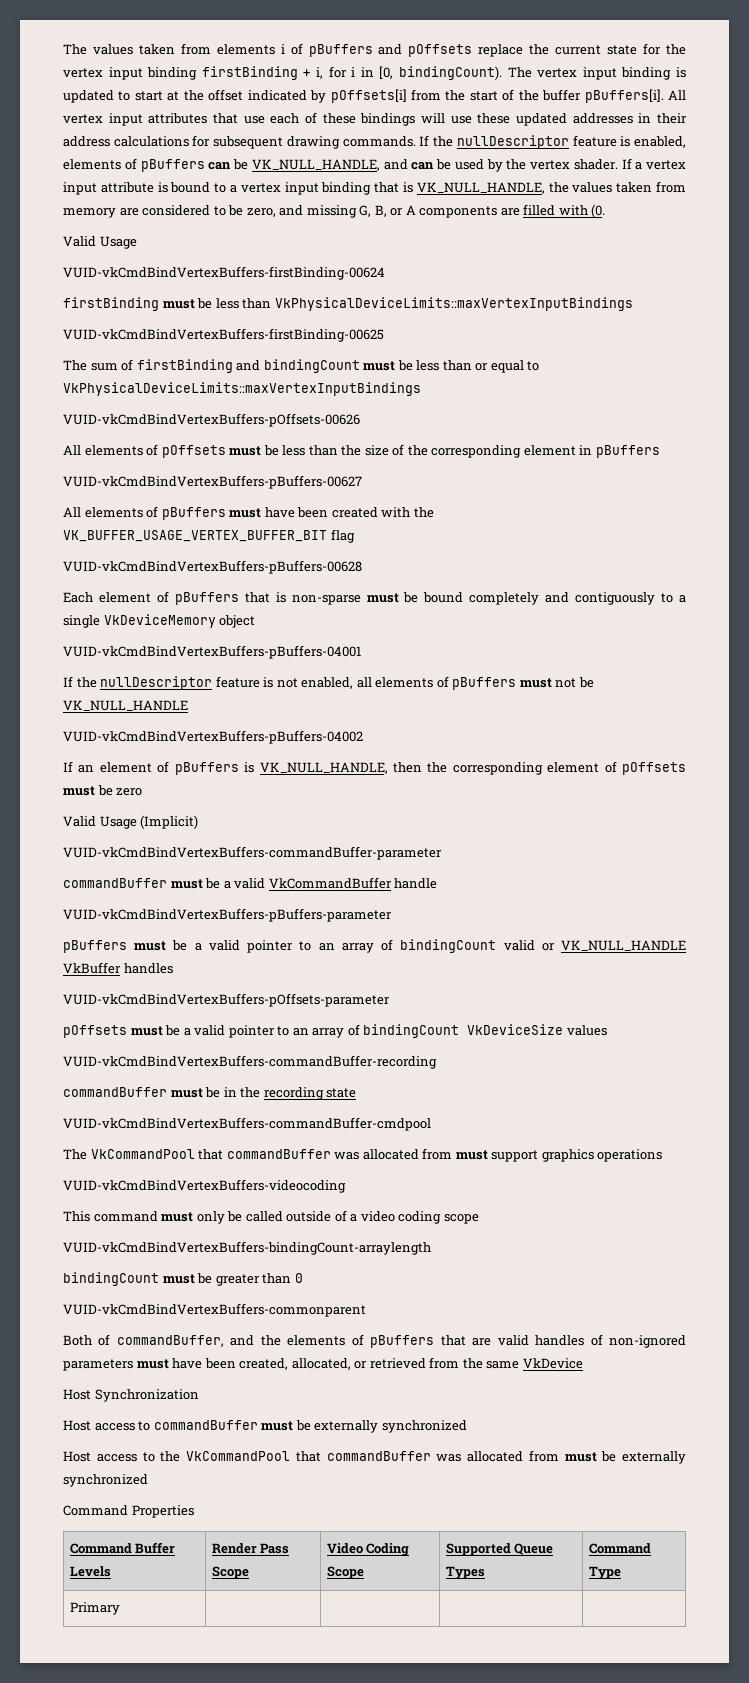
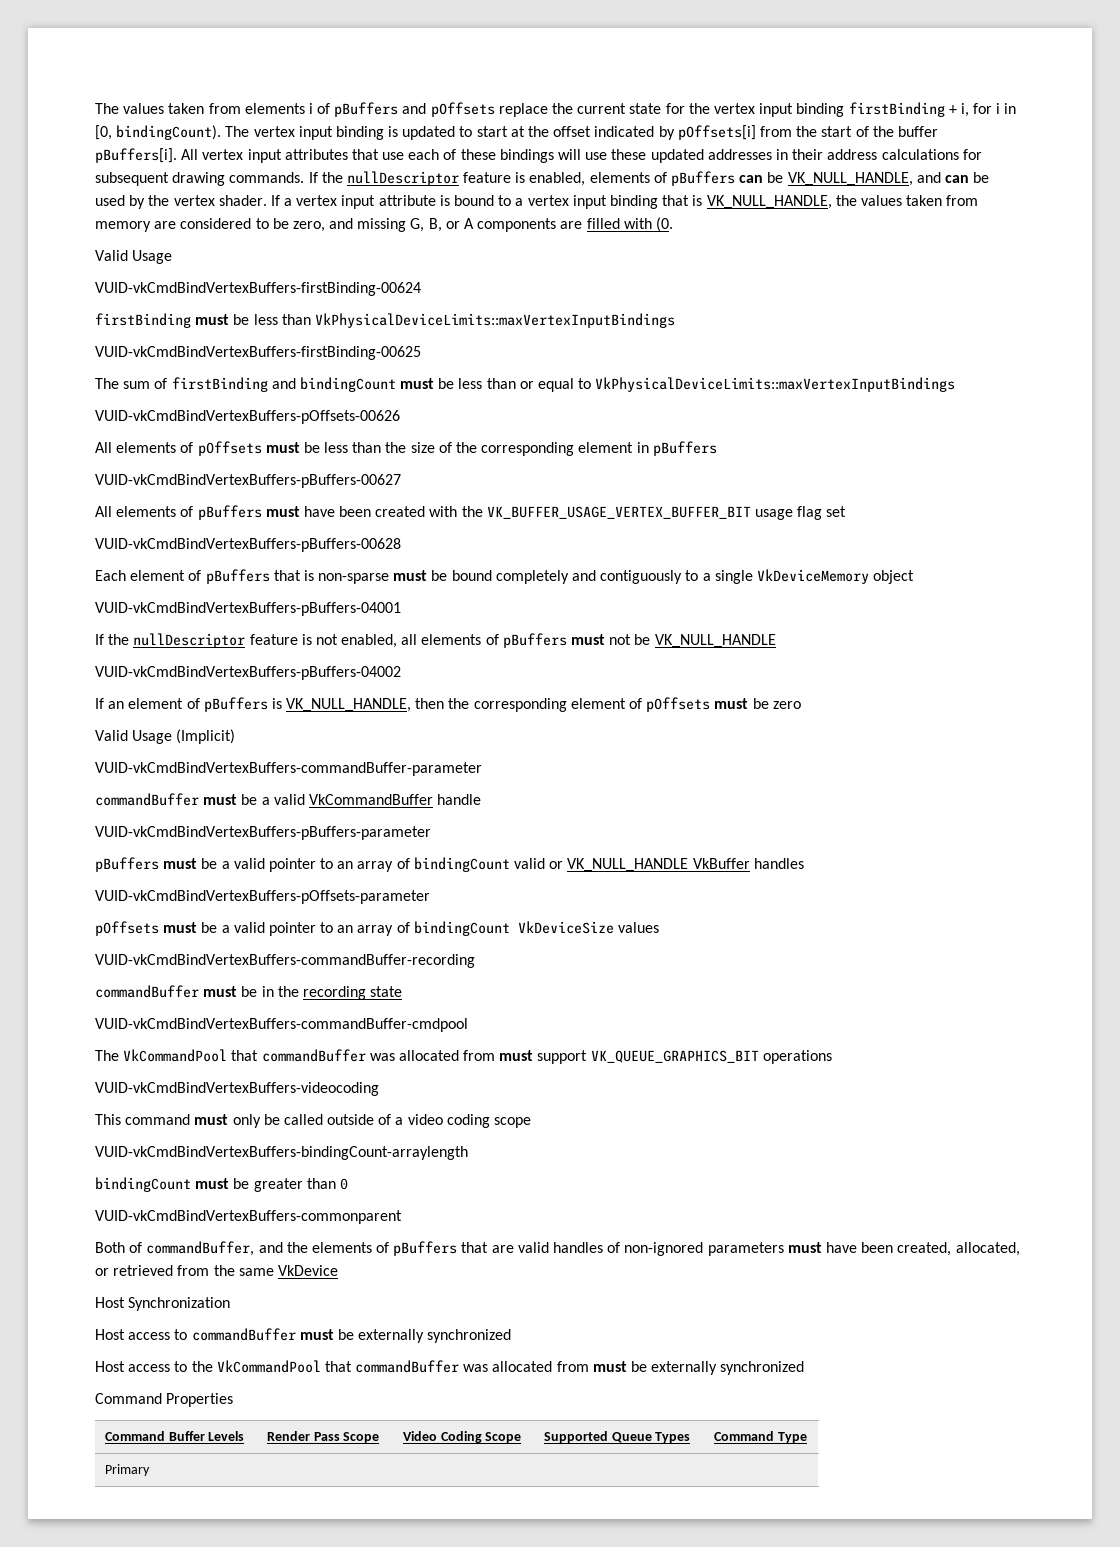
- All elements of pBuffers must have been created with the VK_BUFFER_USAGE_VERTEX_BUFFER_BIT flag
+ All elements of pBuffers must have been created with the VK_BUFFER_USAGE_VERTEX_BUFFER_BIT usage flag set
- The VkCommandPool that commandBuffer was allocated from must support graphics operations
+ The VkCommandPool that commandBuffer was allocated from must support VK_QUEUE_GRAPHICS_BIT operations

